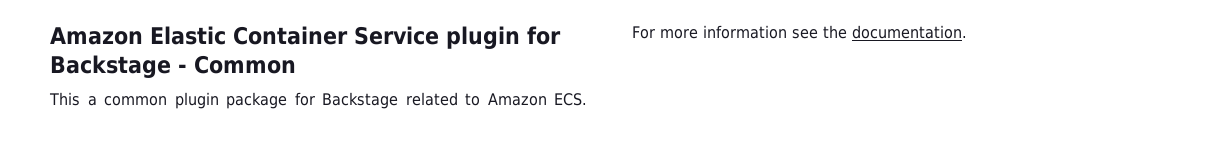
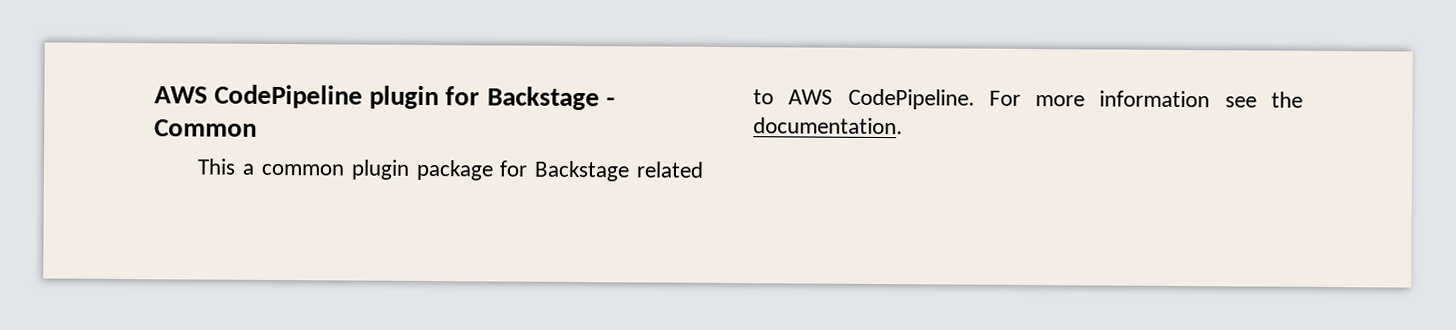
- Amazon Elastic Container Service plugin for Backstage - Common
+ AWS CodePipeline plugin for Backstage - Common
- This a common plugin package for Backstage related to Amazon ECS. For more information see the documentation.
+ This a common plugin package for Backstage related to AWS CodePipeline. For more information see the documentation.

